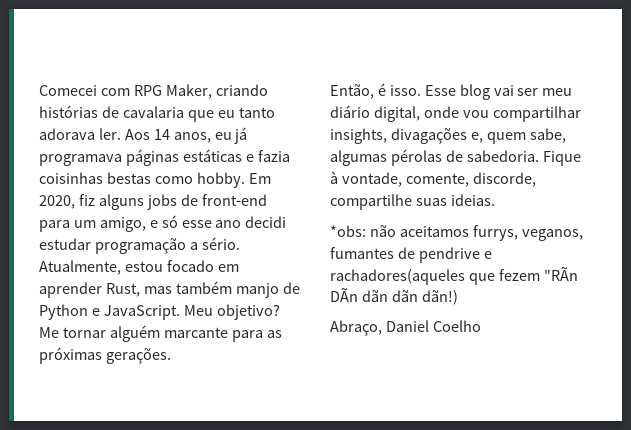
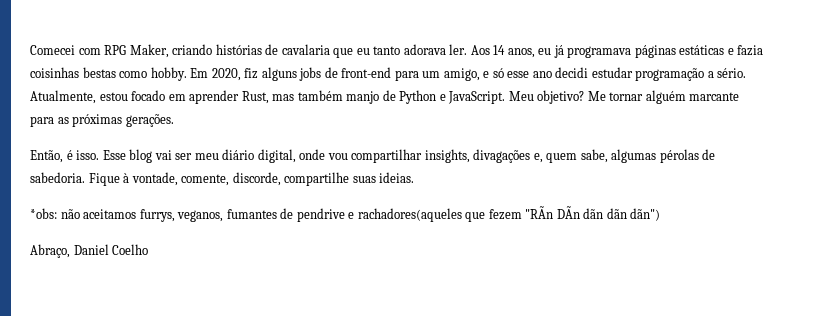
- *obs: não aceitamos furrys, veganos, fumantes de pendrive e rachadores(aqueles que fezem "RÃn DÃn dãn dãn dãn!)
+ *obs: não aceitamos furrys, veganos, fumantes de pendrive e rachadores(aqueles que fezem "RÃn DÃn dãn dãn dãn")

